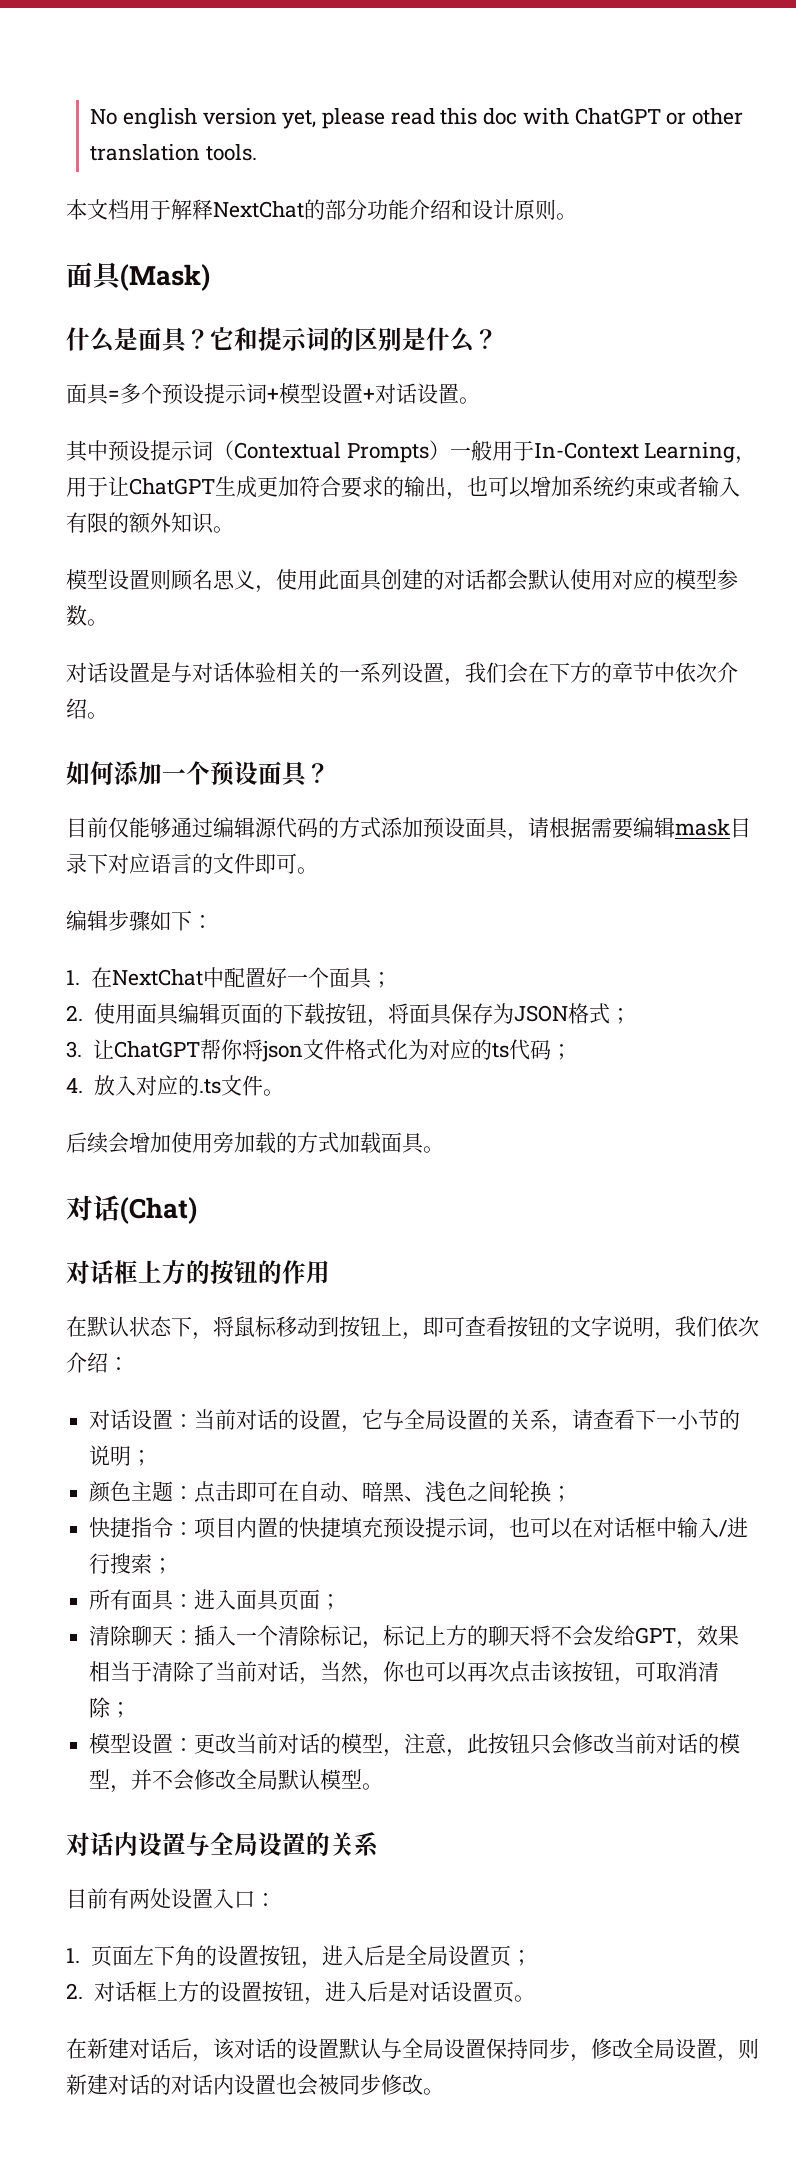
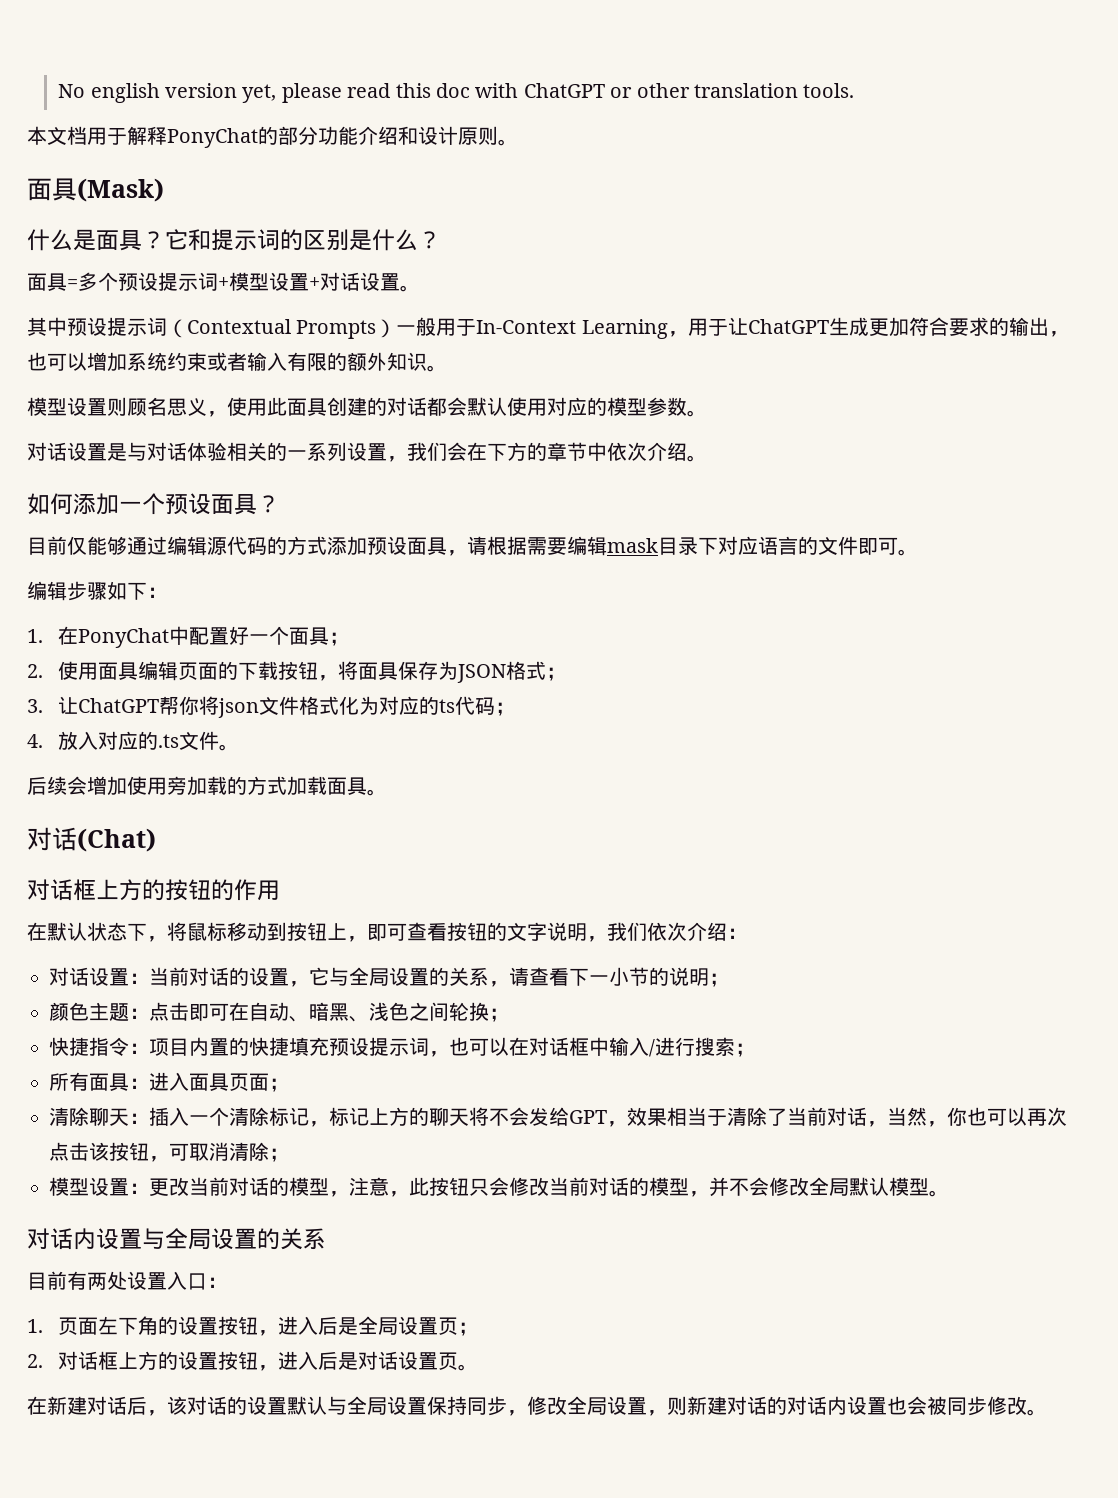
- 本文档用于解释NextChat的部分功能介绍和设计原则。
+ 本文档用于解释PonyChat的部分功能介绍和设计原则。
- 1.在NextChat中配置好一个面具；
+ 1.在PonyChat中配置好一个面具；

